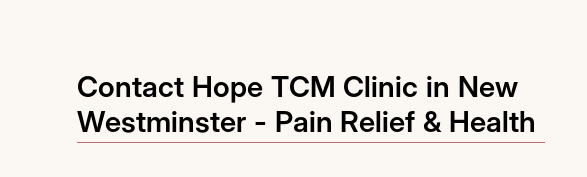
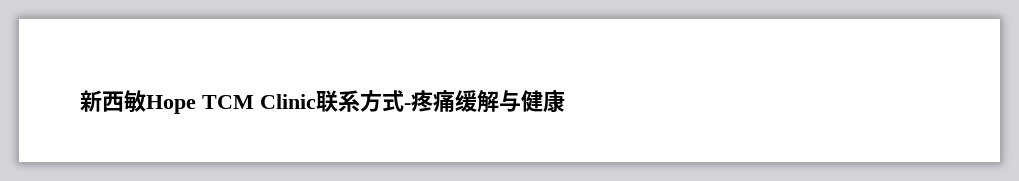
- Contact Hope TCM Clinic in New Westminster - Pain Relief & Health
+ 新西敏Hope TCM Clinic联系方式-疼痛缓解与健康

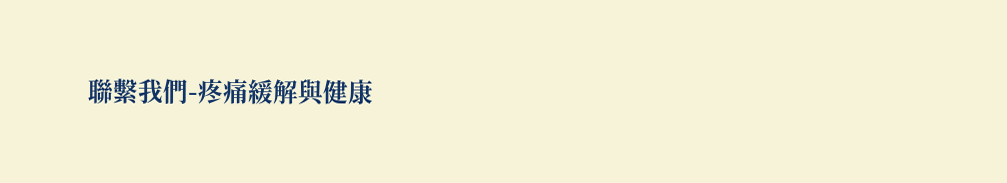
- 新西敏Hope TCM Clinic联系方式-疼痛缓解与健康
+ 聯繫我們-疼痛緩解與健康

